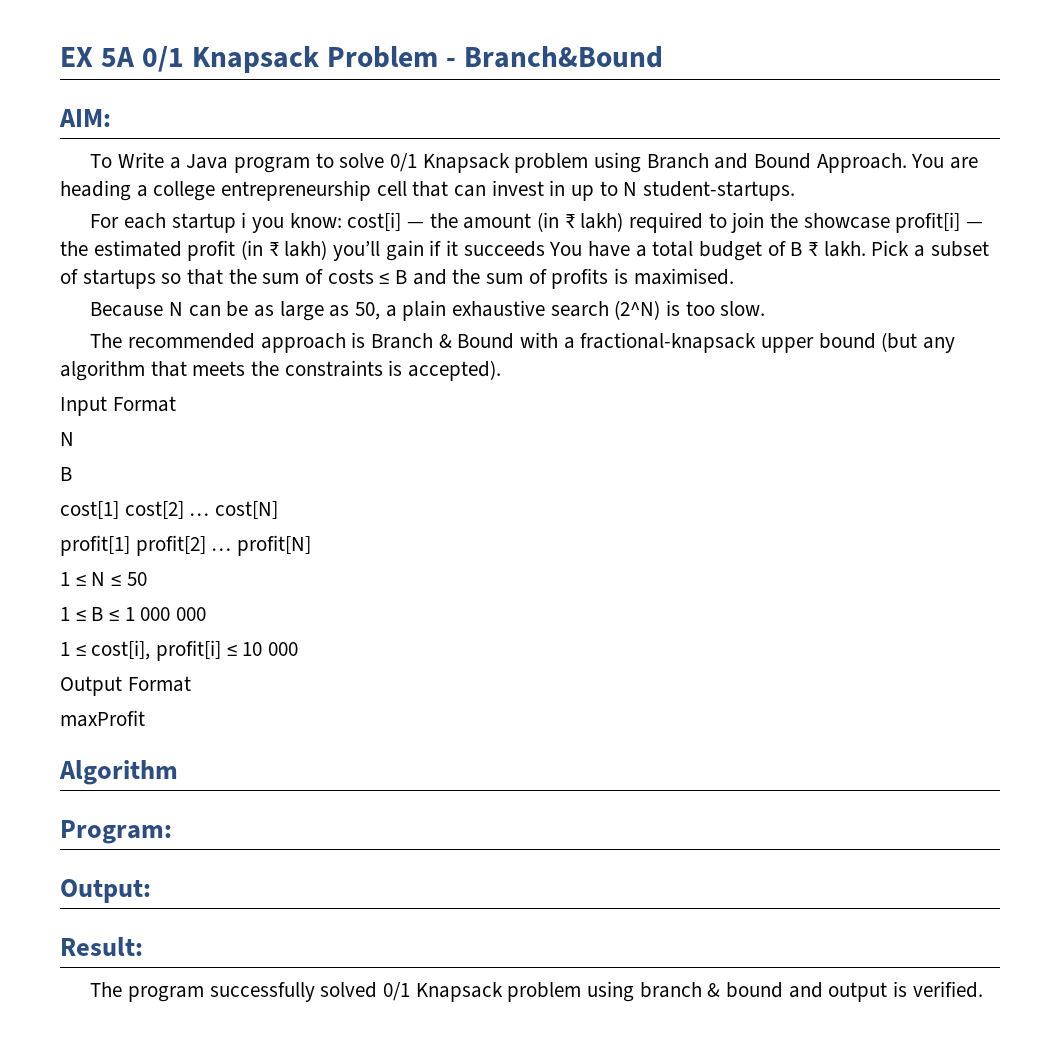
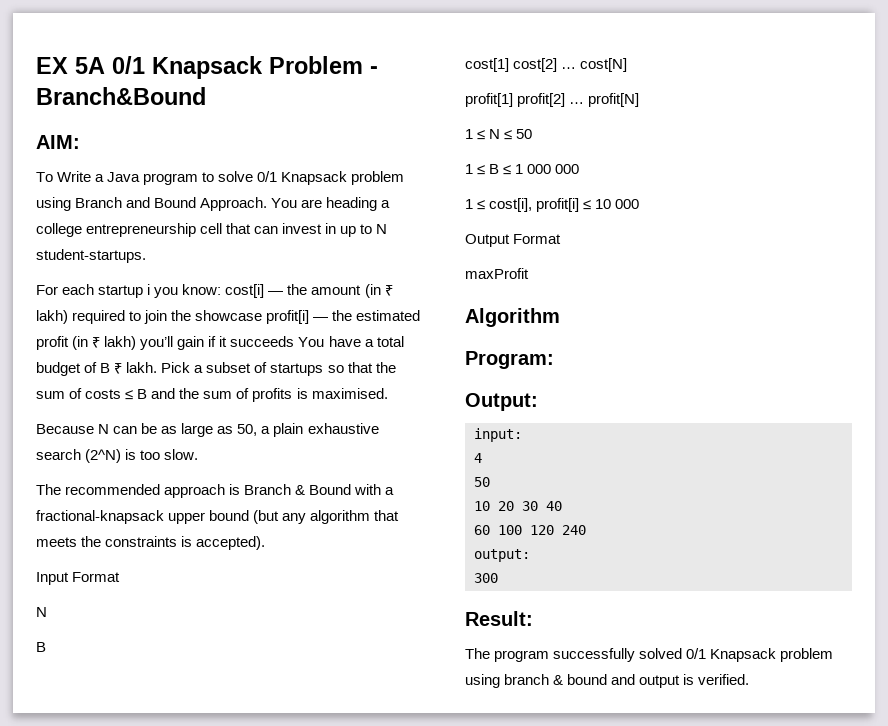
+ input:
+ 4
+ 50
+ 10 20 30 40
+ 60 100 120 240
+ output:
+ 300

